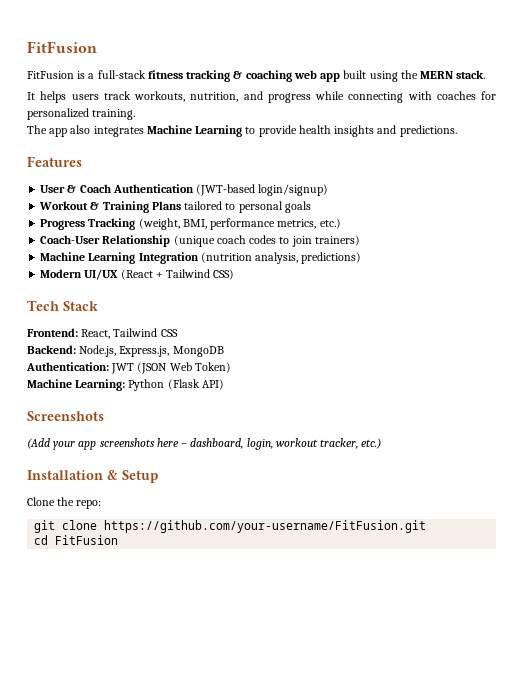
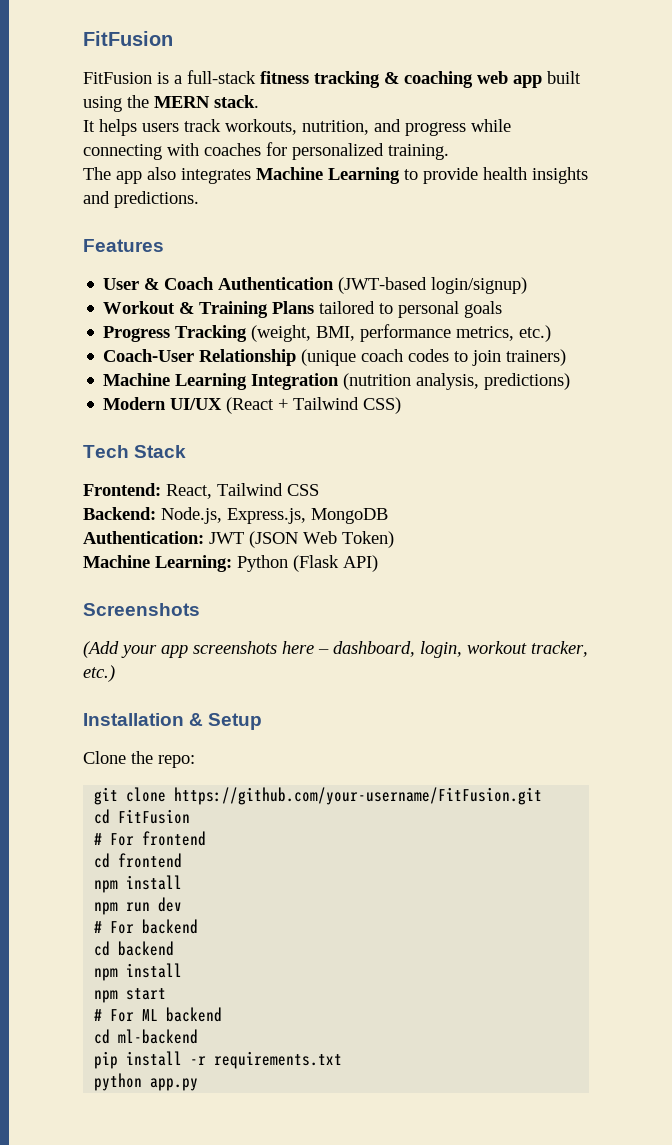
+ # For frontend
+ cd frontend
+ npm install
+ npm run dev
+ # For backend
+ cd backend
+ npm install
+ npm start
+ # For ML backend
+ cd ml-backend
+ pip install -r requirements.txt
+ python app.py

